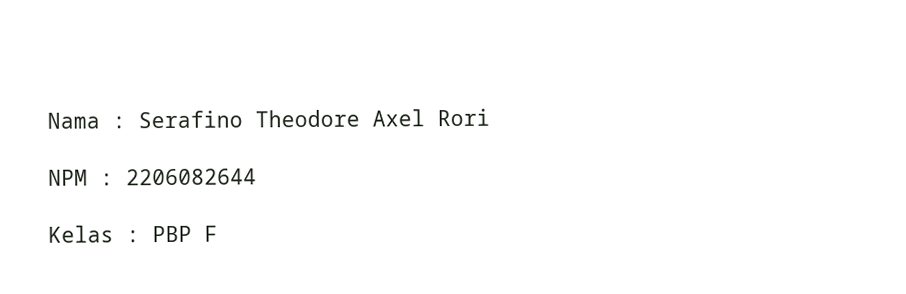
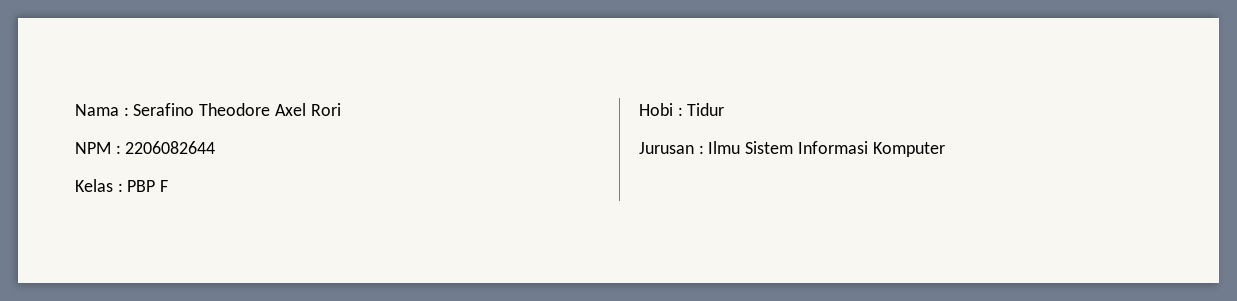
+ Hobi : Tidur
+ Jurusan : Ilmu Sistem Informasi Komputer

